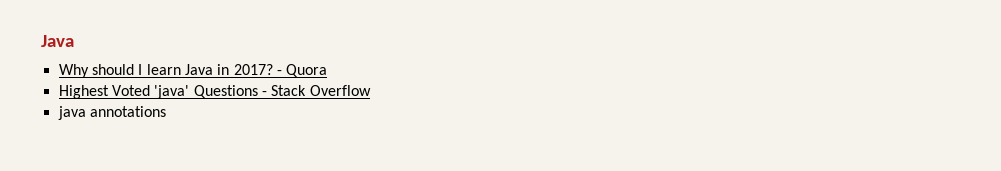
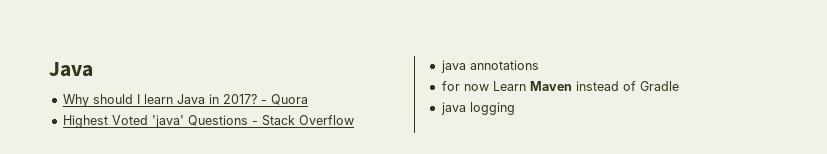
+ for now Learn Maven instead of Gradle
+ java logging

